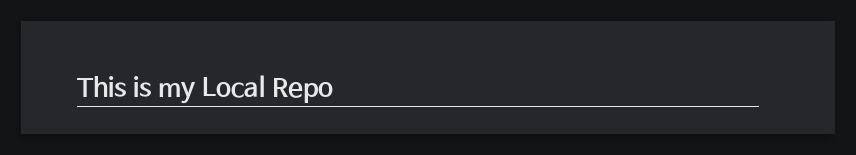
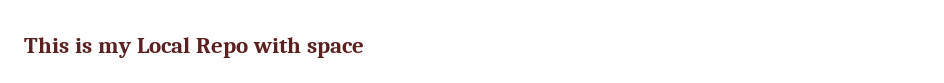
- This is my Local Repo
+ This is my Local Repo with space

